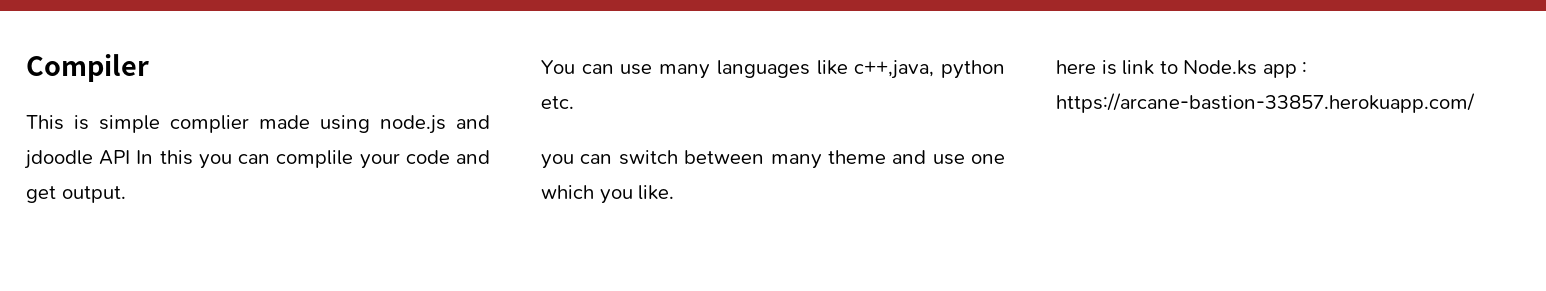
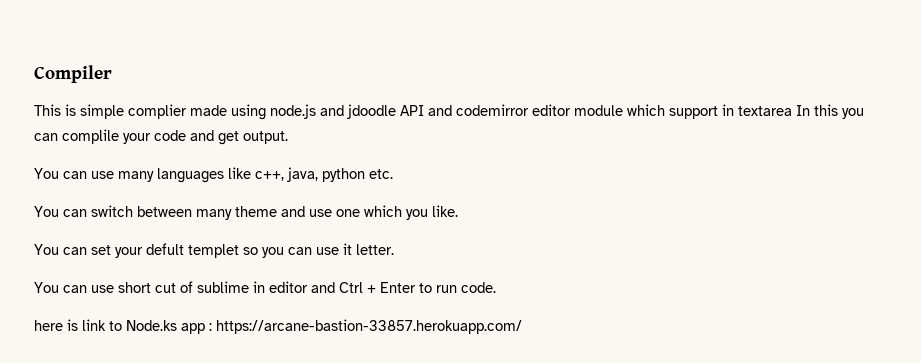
- This is simple complier made using node.js and jdoodle API In this you can complile your code and get output.
+ This is simple complier made using node.js and jdoodle API and codemirror editor module which support in textarea In this you can complile your code and get output.
- You can use many languages like c++,java, python etc.
+ You can use many languages like c++, java, python etc.
- you can switch between many theme and use one which you like.
+ You can switch between many theme and use one which you like.
+ You can set your defult templet so you can use it letter.
+ You can use short cut of sublime in editor and Ctrl + Enter to run code.

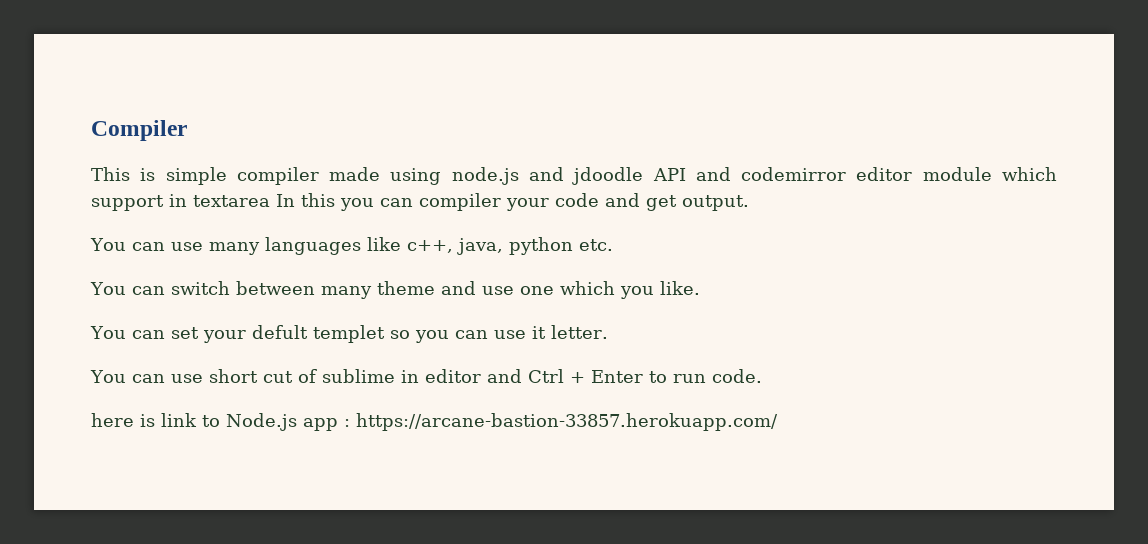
- This is simple complier made using node.js and jdoodle API and codemirror editor module which support in textarea In this you can complile your code and get output.
+ This is simple compiler made using node.js and jdoodle API and codemirror editor module which support in textarea In this you can compiler your code and get output.
- here is link to Node.ks app : https://arcane-bastion-33857.herokuapp.com/
+ here is link to Node.js app : https://arcane-bastion-33857.herokuapp.com/

